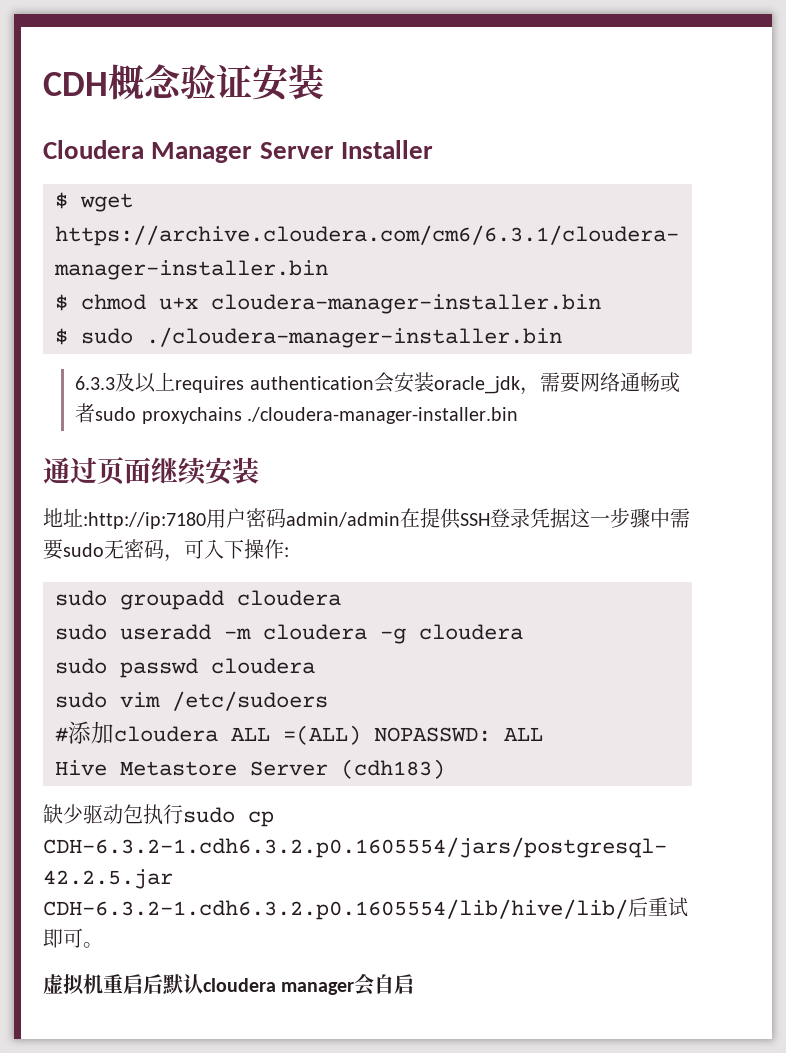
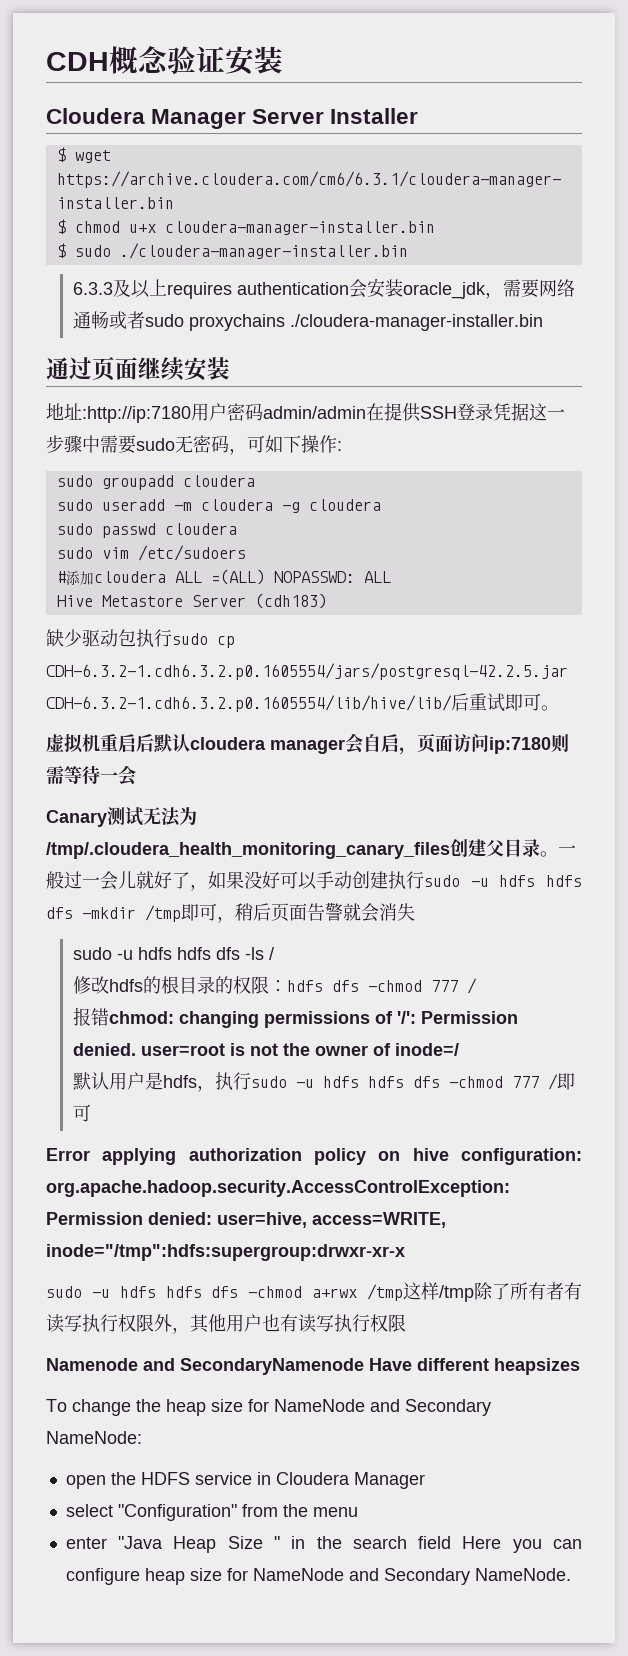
- 地址:http://ip:7180用户密码admin/admin在提供SSH登录凭据这一步骤中需要sudo无密码，可入下操作:
+ 地址:http://ip:7180用户密码admin/admin在提供SSH登录凭据这一步骤中需要sudo无密码，可如下操作:
- 虚拟机重启后默认cloudera manager会自启
+ 虚拟机重启后默认cloudera manager会自启，页面访问ip:7180则需等待一会
+ Canary测试无法为/tmp/.cloudera_health_monitoring_canary_files创建父目录。一般过一会儿就好了，如果没好可以手动创建执行sudo -u hdfs hdfs dfs -mkdir /tmp即可，稍后页面告警就会消失
+ sudo -u hdfs hdfs dfs -ls /
+ 修改hdfs的根目录的权限：hdfs dfs -chmod 777 /
+ 报错chmod: changing permissions of '/': Permission denied. user=root is not the owner of inode=/
+ 默认用户是hdfs，执行sudo -u hdfs hdfs dfs -chmod 777 /即可
+ Error applying authorization policy on hive configuration: org.apache.hadoop.security.AccessControlException: Permission denied: user=hive, access=WRITE, inode="/tmp":hdfs:supergroup:drwxr-xr-x
+ sudo -u hdfs hdfs dfs -chmod a+rwx /tmp这样/tmp除了所有者有读写执行权限外，其他用户也有读写执行权限
+ Namenode and SecondaryNamenode Have different heapsizes
+ To change the heap size for NameNode and Secondary NameNode:
+ open the HDFS service in Cloudera Manager
+ select "Configuration" from the menu
+ enter "Java Heap Size " in the search field Here you can configure heap size for NameNode and Secondary NameNode.

